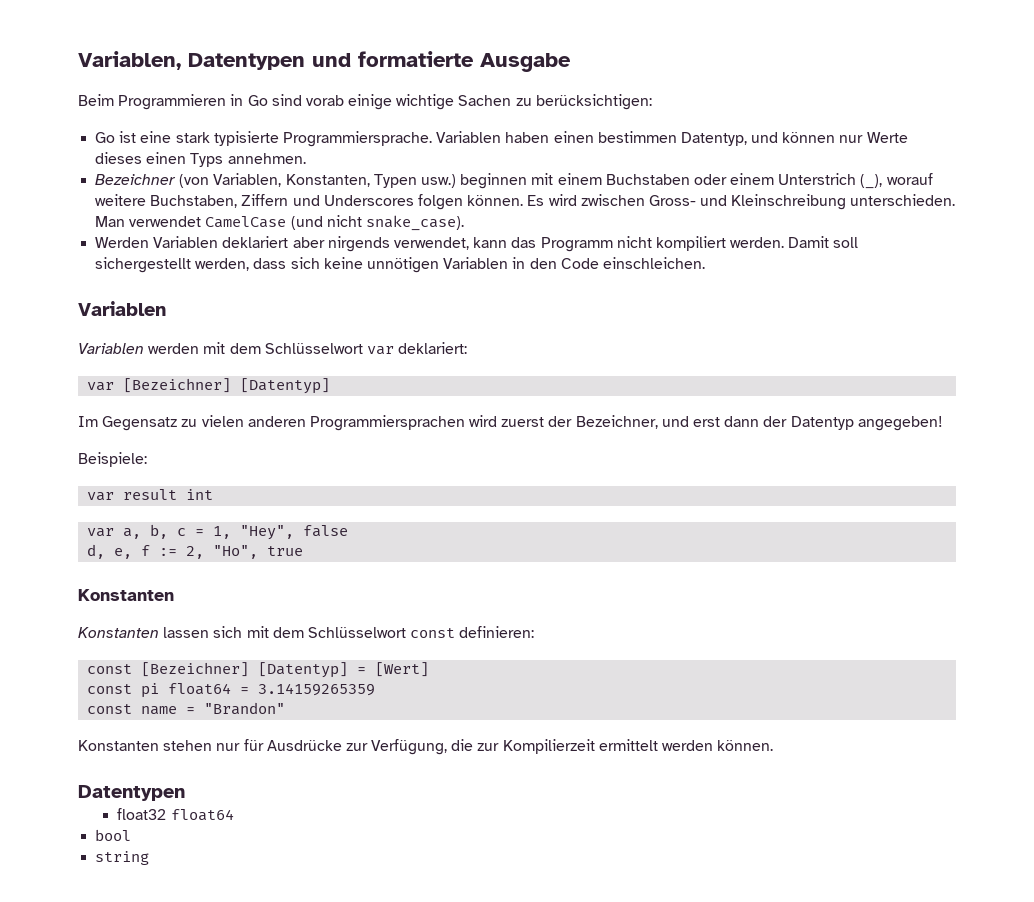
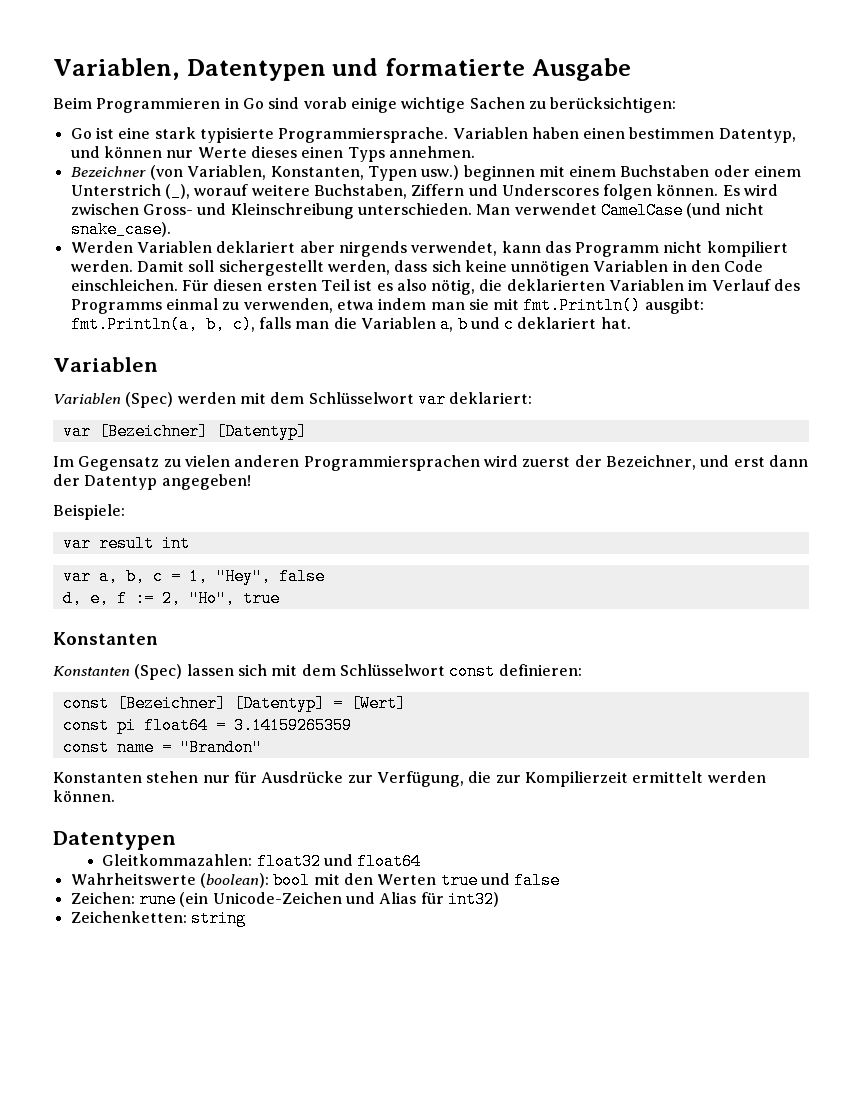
+ Für diesen ersten Teil ist es also nötig, die deklarierten Variablen im Verlauf des Programms einmal zu verwenden, etwa indem man sie mit fmt.Println() ausgibt: fmt.Println(a, b, c), falls man die Variablen a, b und c deklariert hat.
- Variablen werden mit dem Schlüsselwort var deklariert:
+ Variablen (Spec) werden mit dem Schlüsselwort var deklariert:
- Konstanten lassen sich mit dem Schlüsselwort const definieren:
+ Konstanten (Spec) lassen sich mit dem Schlüsselwort const definieren:
- float32 float64
+ Gleitkommazahlen: float32 und float64
- bool
- string
+ Wahrheitswerte (boolean): bool mit den Werten true und false
+ Zeichen: rune (ein Unicode-Zeichen und Alias für int32)
+ Zeichenketten: string

